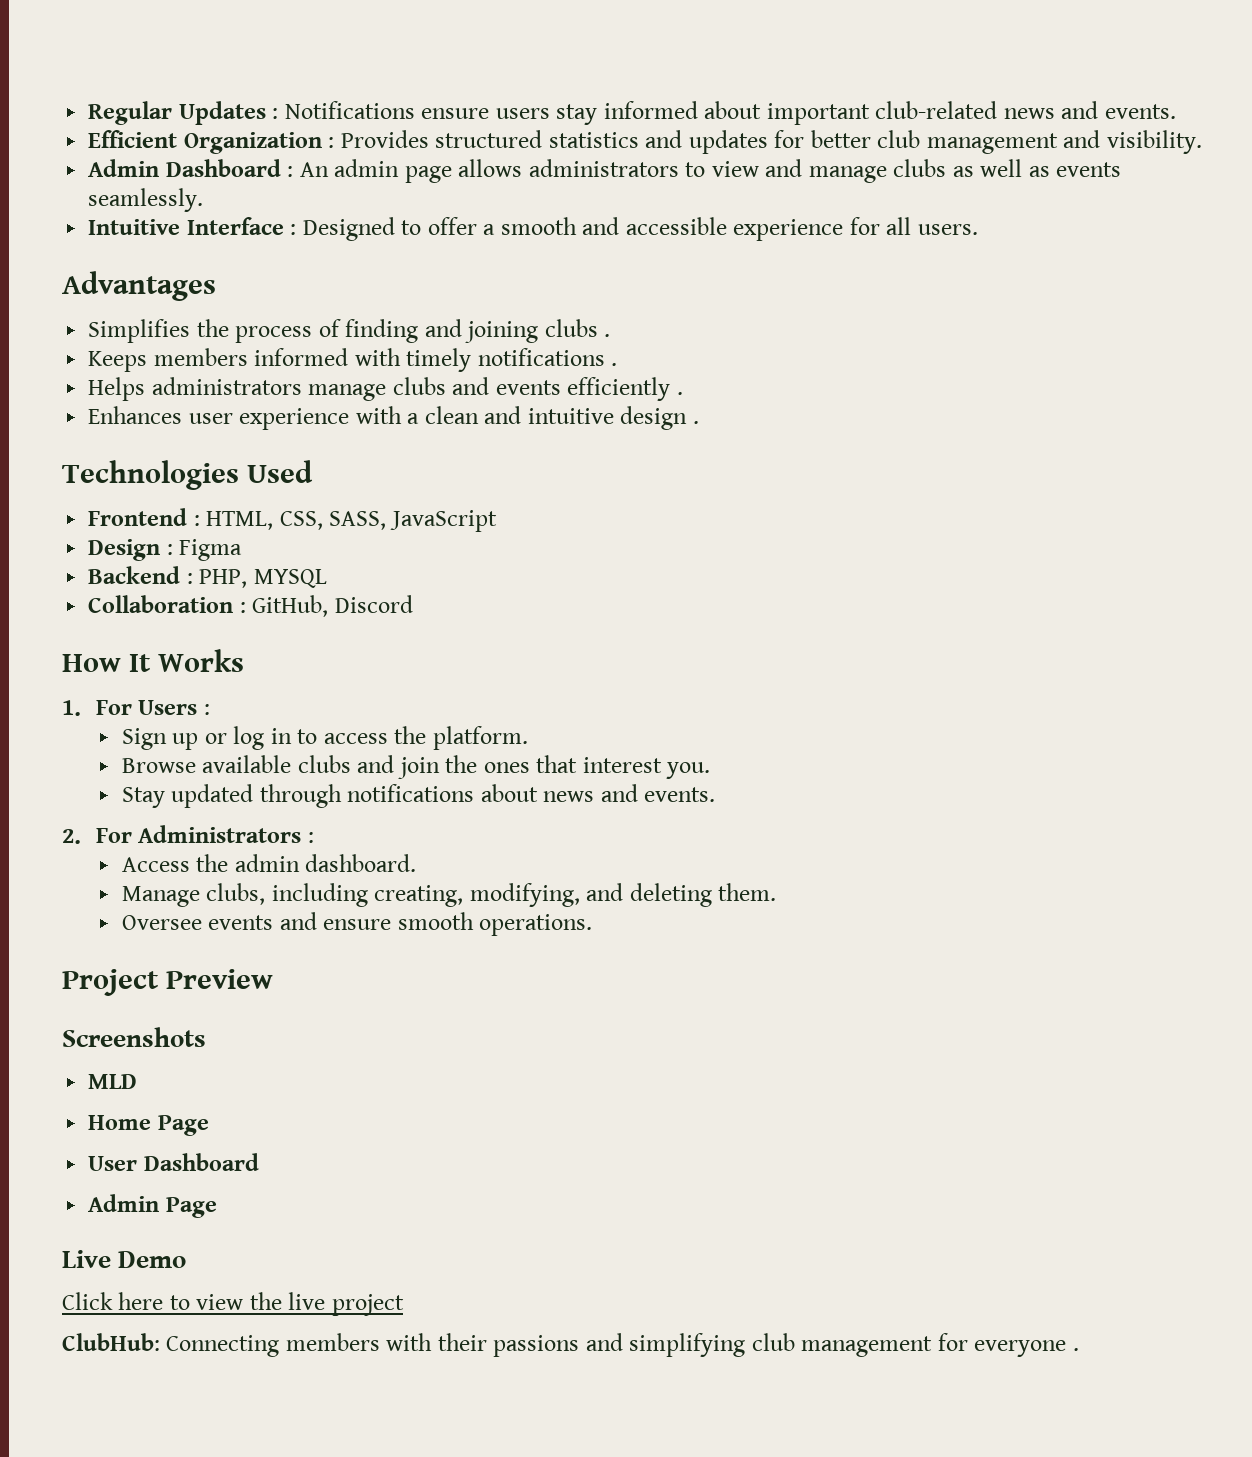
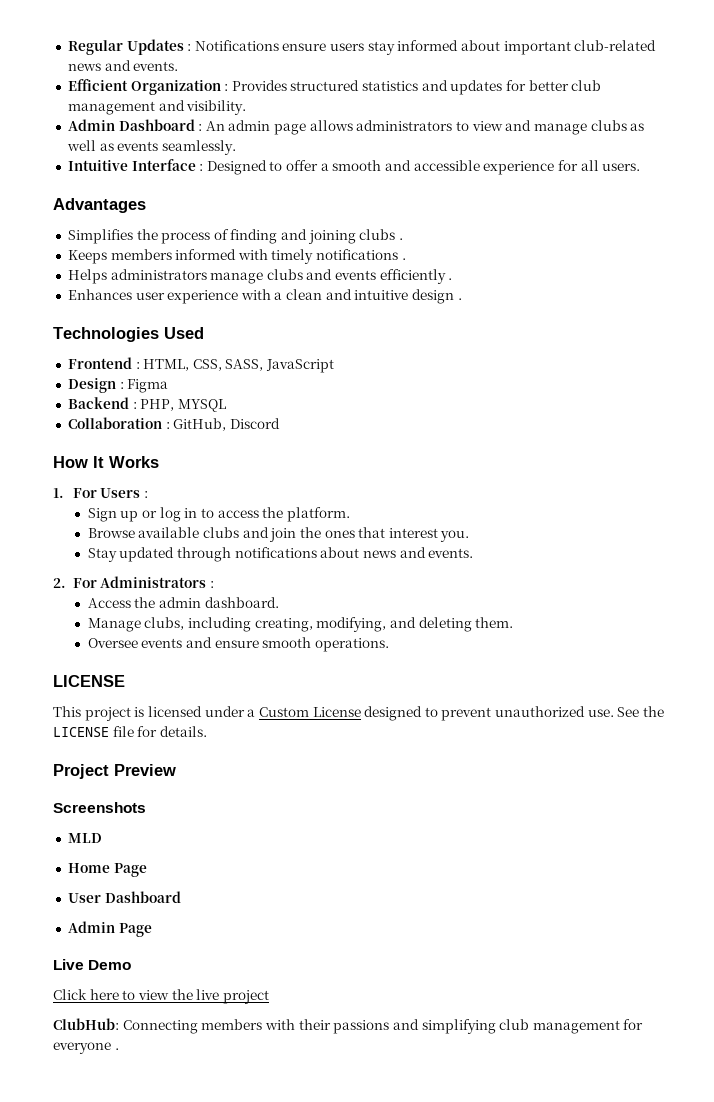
  Oversee events and ensure smooth operations.
+ LICENSE
+ This project is licensed under a Custom License designed to prevent unauthorized use. See the LICENSE file for details.

